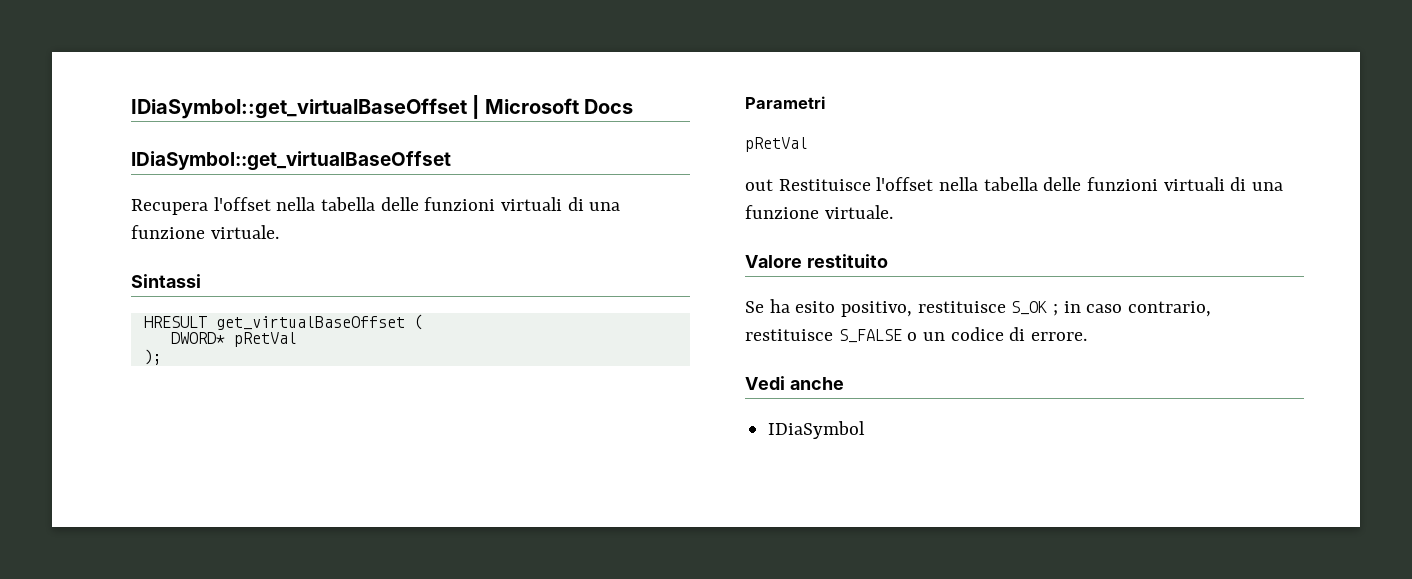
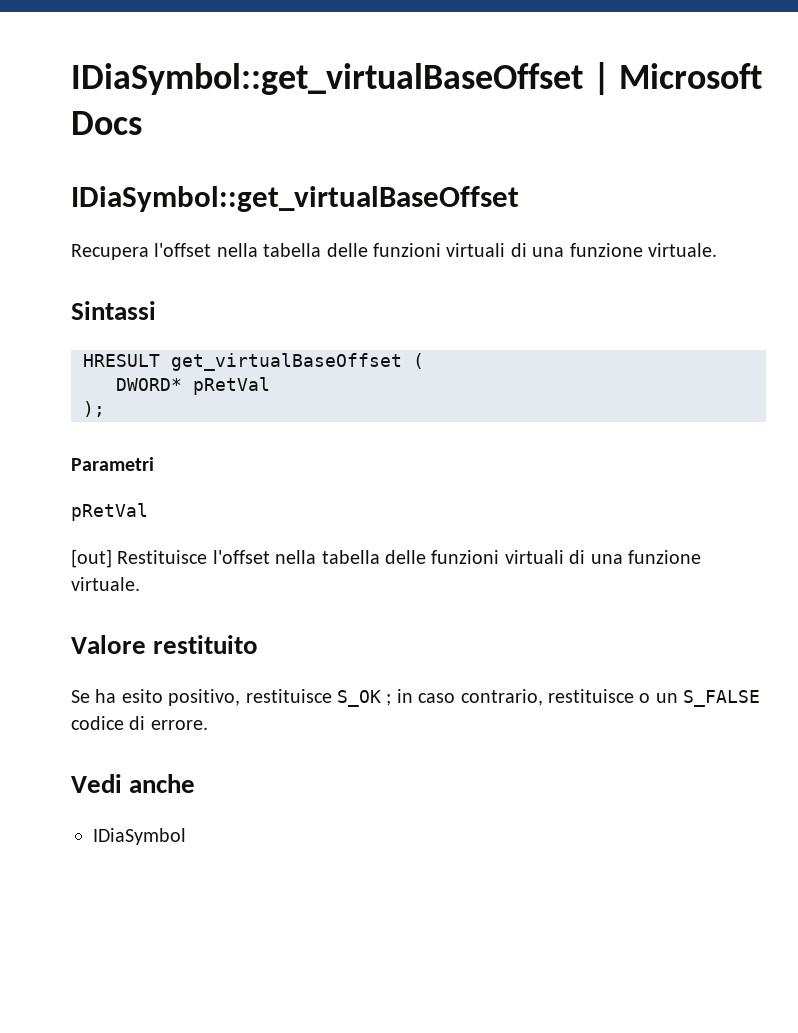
- out Restituisce l'offset nella tabella delle funzioni virtuali di una funzione virtuale.
+ [out] Restituisce l'offset nella tabella delle funzioni virtuali di una funzione virtuale.
- Se ha esito positivo, restituisce S_OK ; in caso contrario, restituisce S_FALSE o un codice di errore.
+ Se ha esito positivo, restituisce S_OK ; in caso contrario, restituisce o un S_FALSE codice di errore.

